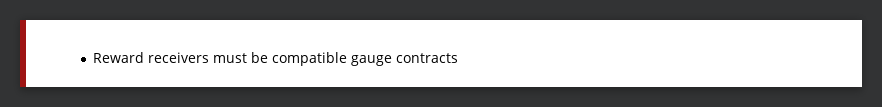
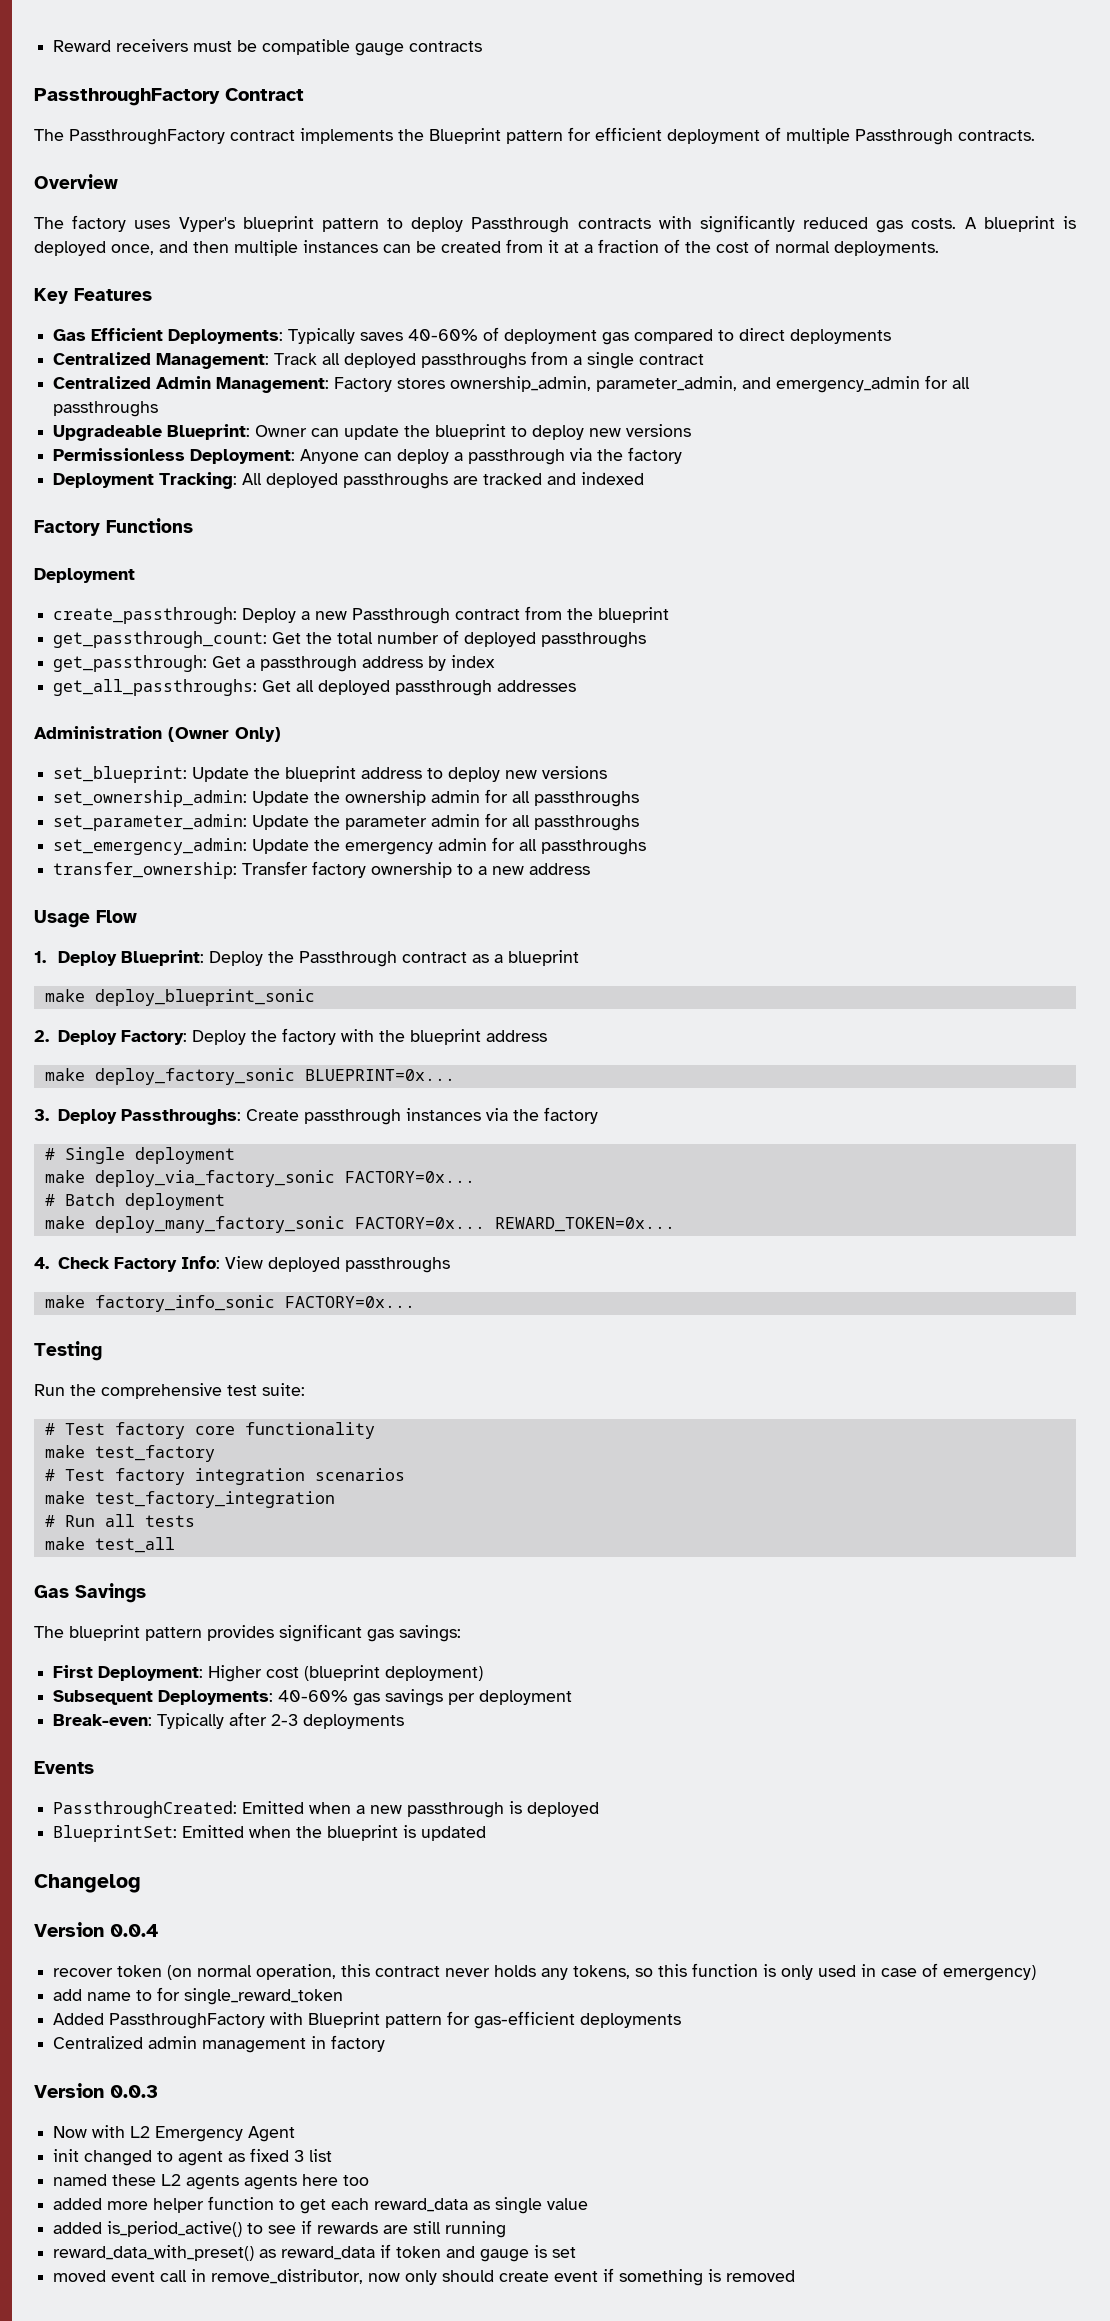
+ PassthroughFactory Contract
+ The PassthroughFactory contract implements the Blueprint pattern for efficient deployment of multiple Passthrough contracts.
+ Overview
+ The factory uses Vyper's blueprint pattern to deploy Passthrough contracts with significantly reduced gas costs. A blueprint is deployed once, and then multiple instances can be created from it at a fraction of the cost of normal deployments.
+ Key Features
+ Gas Efficient Deployments: Typically saves 40-60% of deployment gas compared to direct deployments
+ Centralized Management: Track all deployed passthroughs from a single contract
+ Centralized Admin Management: Factory stores ownership_admin, parameter_admin, and emergency_admin for all passthroughs
+ Upgradeable Blueprint: Owner can update the blueprint to deploy new versions
+ Permissionless Deployment: Anyone can deploy a passthrough via the factory
+ Deployment Tracking: All deployed passthroughs are tracked and indexed
+ Factory Functions
+ Deployment
+ create_passthrough: Deploy a new Passthrough contract from the blueprint
+ get_passthrough_count: Get the total number of deployed passthroughs
+ get_passthrough: Get a passthrough address by index
+ get_all_passthroughs: Get all deployed passthrough addresses
+ Administration (Owner Only)
+ set_blueprint: Update the blueprint address to deploy new versions
+ set_ownership_admin: Update the ownership admin for all passthroughs
+ set_parameter_admin: Update the parameter admin for all passthroughs
+ set_emergency_admin: Update the emergency admin for all passthroughs
+ transfer_ownership: Transfer factory ownership to a new address
+ Usage Flow
+ 1. Deploy Blueprint: Deploy the Passthrough contract as a blueprint
+ make deploy_blueprint_sonic
+ 2. Deploy Factory: Deploy the factory with the blueprint address
+ make deploy_factory_sonic BLUEPRINT=0x...
+ 3. Deploy Passthroughs: Create passthrough instances via the factory
+ # Single deployment
+ make deploy_via_factory_sonic FACTORY=0x...
+ # Batch deployment
+ make deploy_many_factory_sonic FACTORY=0x... REWARD_TOKEN=0x...
+ 4. Check Factory Info: View deployed passthroughs
+ make factory_info_sonic FACTORY=0x...
+ Testing
+ Run the comprehensive test suite:
+ # Test factory core functionality
+ make test_factory
+ # Test factory integration scenarios
+ make test_factory_integration
+ # Run all tests
+ make test_all
+ Gas Savings
+ The blueprint pattern provides significant gas savings:
+ First Deployment: Higher cost (blueprint deployment)
+ Subsequent Deployments: 40-60% gas savings per deployment
+ Break-even: Typically after 2-3 deployments
+ Events
+ PassthroughCreated: Emitted when a new passthrough is deployed
+ BlueprintSet: Emitted when the blueprint is updated
+ Changelog
+ Version 0.0.4
+ recover token (on normal operation, this contract never holds any tokens, so this function is only used in case of emergency)
+ add name to for single_reward_token
+ Added PassthroughFactory with Blueprint pattern for gas-efficient deployments
+ Centralized admin management in factory
+ Version 0.0.3
+ Now with L2 Emergency Agent
+ init changed to agent as fixed 3 list
+ named these L2 agents agents here too
+ added more helper function to get each reward_data as single value
+ added is_period_active() to see if rewards are still running
+ reward_data_with_preset() as reward_data if token and gauge is set
+ moved event call in remove_distributor, now only should create event if something is removed

